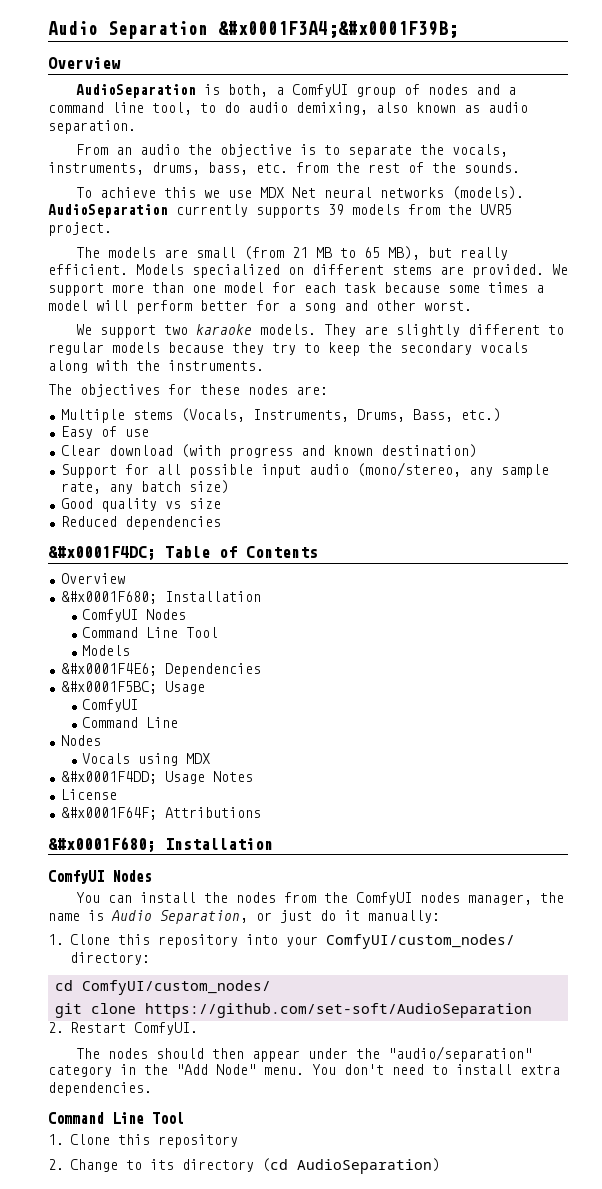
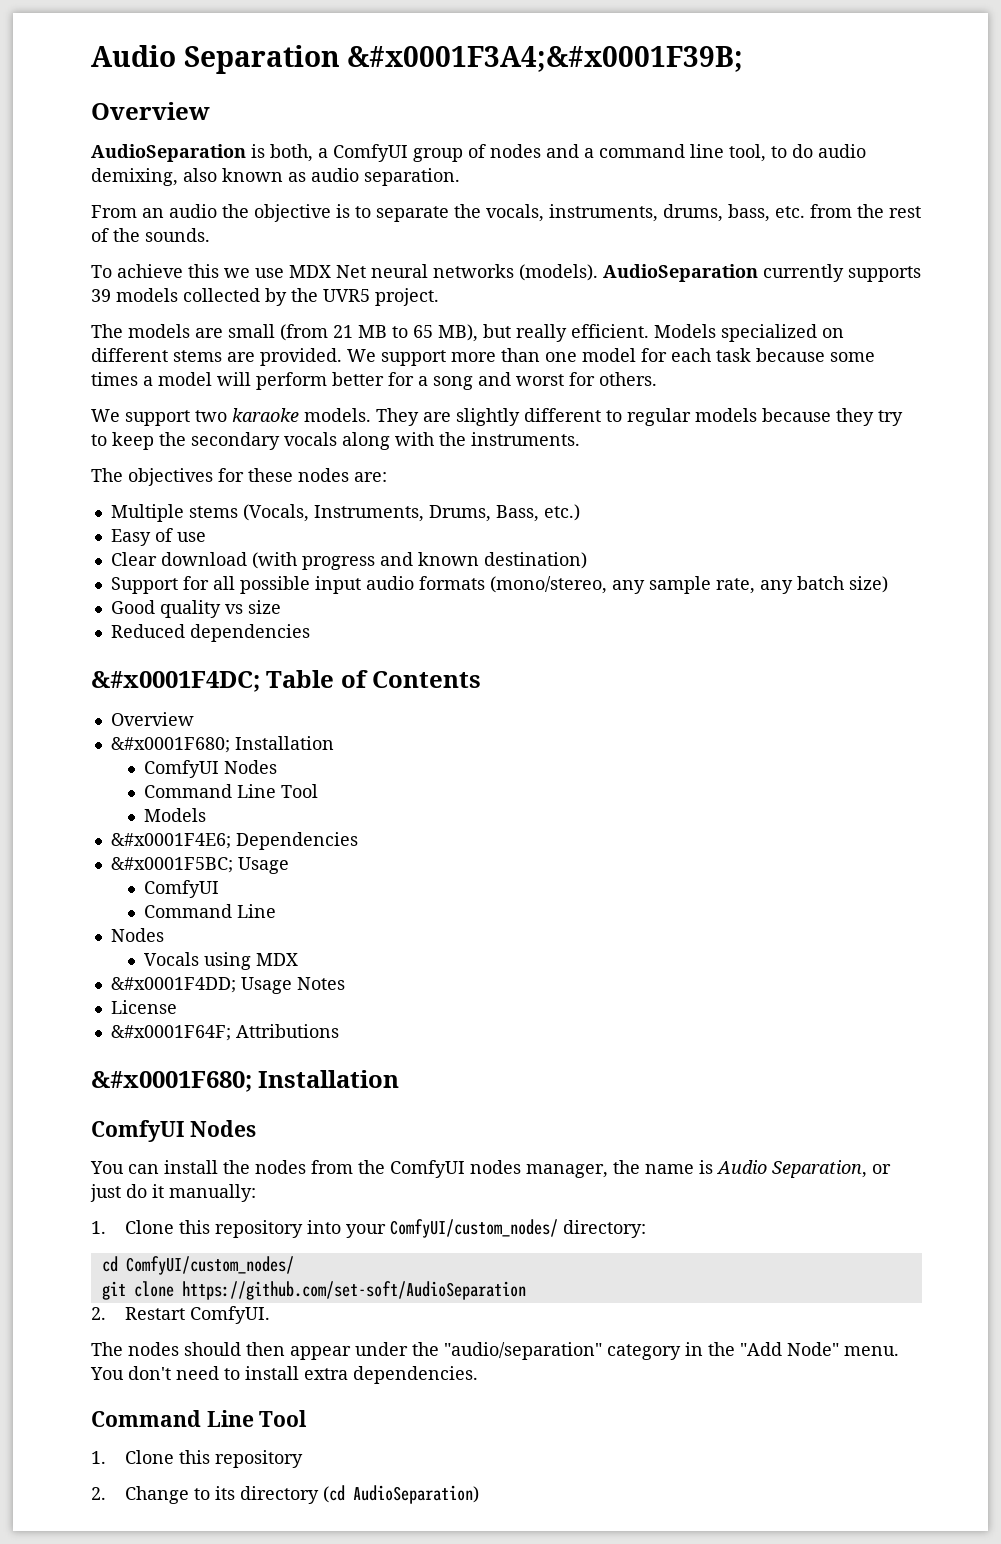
- AudioSeparation currently supports 39 models from the UVR5 project.
+ AudioSeparation currently supports 39 models collected by the UVR5 project.
- We support more than one model for each task because some times a model will perform better for a song and other worst.
+ We support more than one model for each task because some times a model will perform better for a song and worst for others.
- Support for all possible input audio (mono/stereo, any sample rate, any batch size)
+ Support for all possible input audio formats (mono/stereo, any sample rate, any batch size)

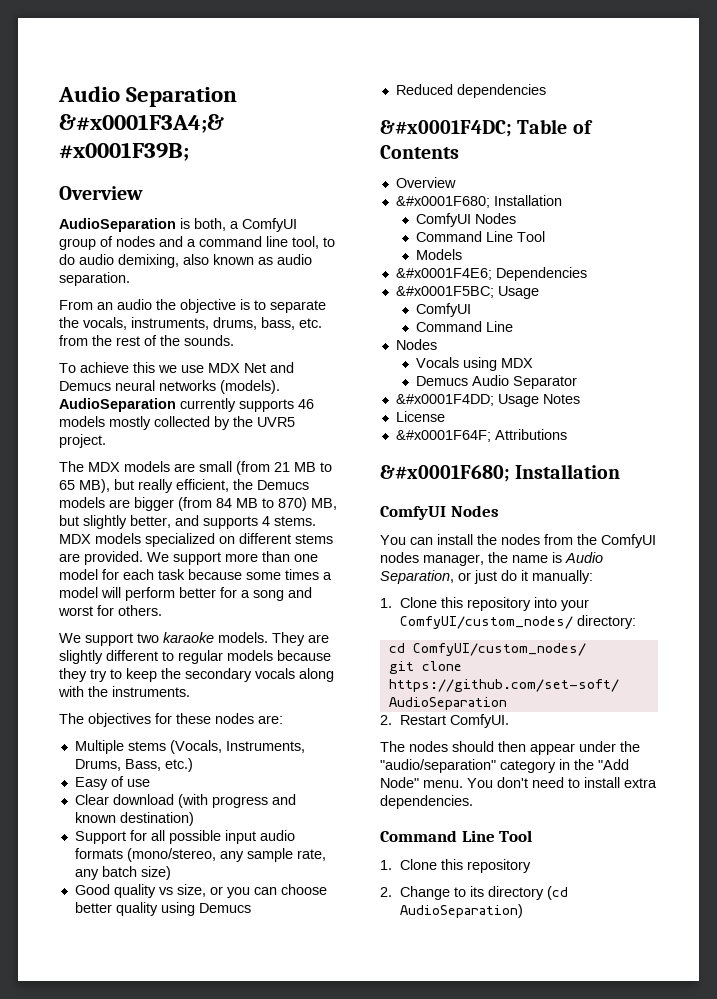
- To achieve this we use MDX Net neural networks (models).
+ To achieve this we use MDX Net and Demucs neural networks (models).
- AudioSeparation currently supports 39 models collected by the UVR5 project.
+ AudioSeparation currently supports 46 models mostly collected by the UVR5 project.
- The models are small (from 21 MB to 65 MB), but really efficient. Models specialized on different stems are provided.
+ The MDX models are small (from 21 MB to 65 MB), but really efficient, the Demucs models are bigger (from 84 MB to 870) MB, but slightly better, and supports 4 stems. MDX models specialized on different stems are provided.
- Good quality vs size
+ Good quality vs size, or you can choose better quality using Demucs
+ Demucs Audio Separator

